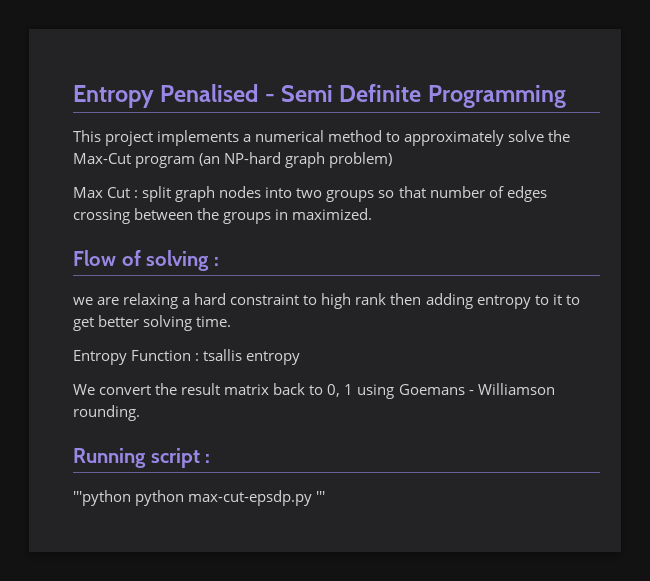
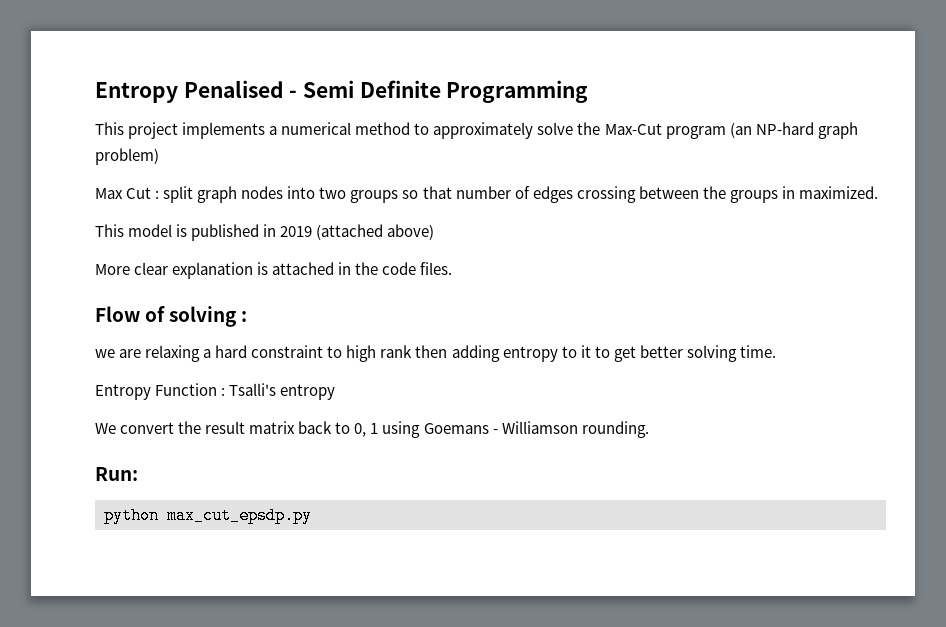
+ This model is published in 2019 (attached above)
+ More clear explanation is attached in the code files.
- Entropy Function : tsallis entropy
+ Entropy Function : Tsalli's entropy
- Running script :
- '''python python max-cut-epsdp.py '''
+ Run:
+ python max_cut_epsdp.py

